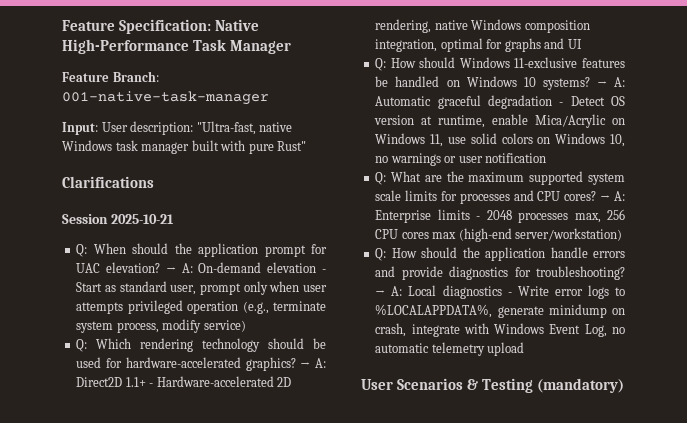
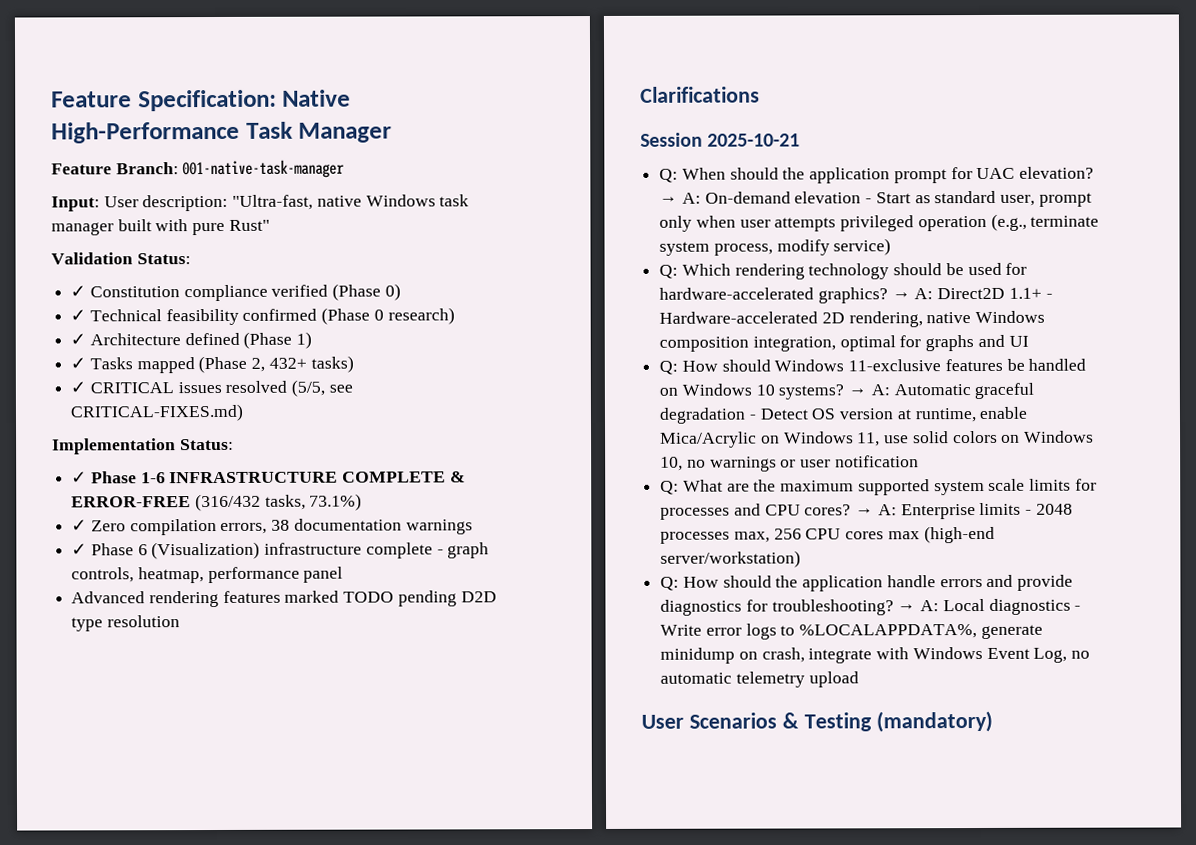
+ Validation Status:
+ ✓ Constitution compliance verified (Phase 0)
+ ✓ Technical feasibility confirmed (Phase 0 research)
+ ✓ Architecture defined (Phase 1)
+ ✓ Tasks mapped (Phase 2, 432+ tasks)
+ ✓ CRITICAL issues resolved (5/5, see CRITICAL-FIXES.md)
+ Implementation Status:
+ ✓ Phase 1-6 INFRASTRUCTURE COMPLETE & ERROR-FREE (316/432 tasks, 73.1%)
+ ✓ Zero compilation errors, 38 documentation warnings
+ ✓ Phase 6 (Visualization) infrastructure complete - graph controls, heatmap, performance panel
+ Advanced rendering features marked TODO pending D2D type resolution

